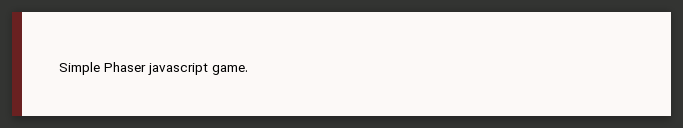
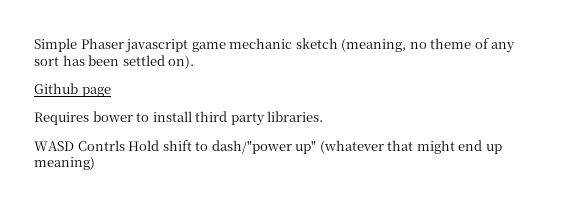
- Simple Phaser javascript game.
+ Simple Phaser javascript game mechanic sketch (meaning, no theme of any sort has been settled on).
+ Github page
+ Requires bower to install third party libraries.
+ WASD Contrls Hold shift to dash/"power up" (whatever that might end up meaning)

